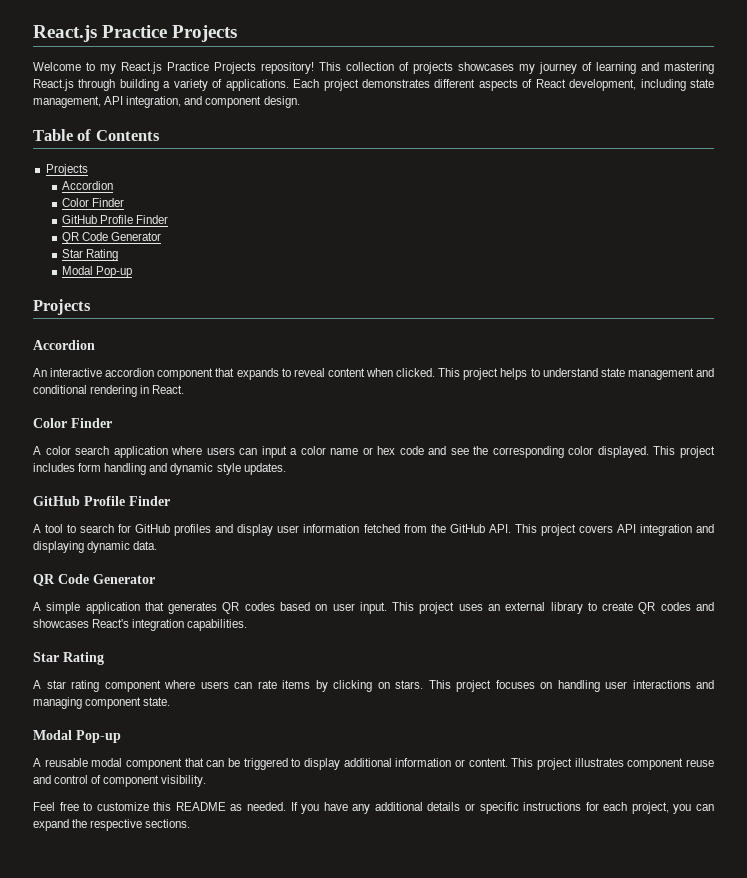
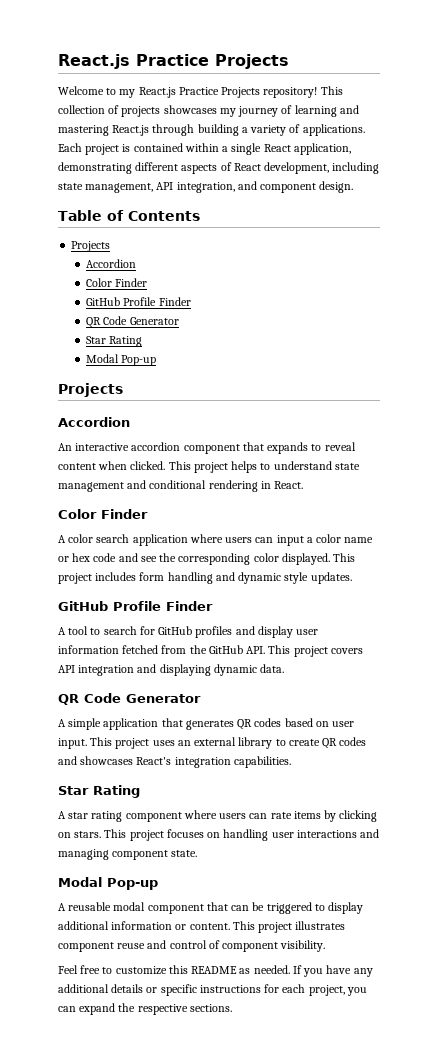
- Each project demonstrates different aspects of React development, including state management, API integration, and component design.
+ Each project is contained within a single React application, demonstrating different aspects of React development, including state management, API integration, and component design.

